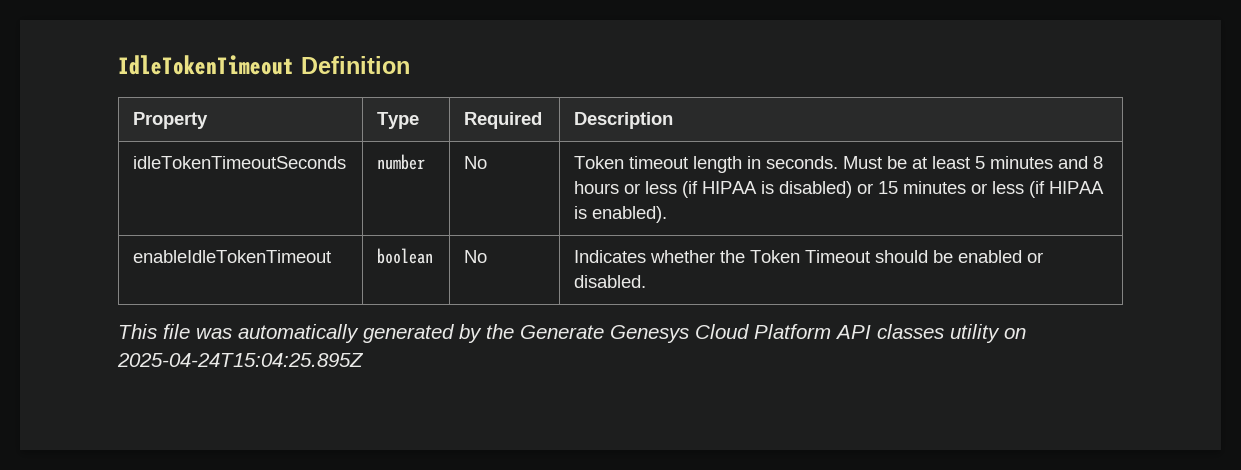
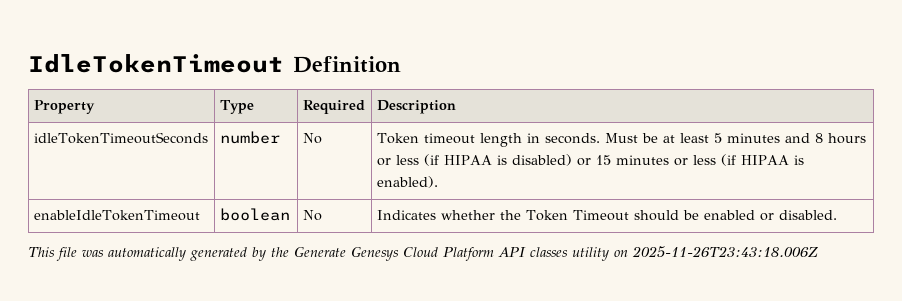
- This file was automatically generated by the Generate Genesys Cloud Platform API classes utility on 2025-04-24T15:04:25.895Z
+ This file was automatically generated by the Generate Genesys Cloud Platform API classes utility on 2025-11-26T23:43:18.006Z

